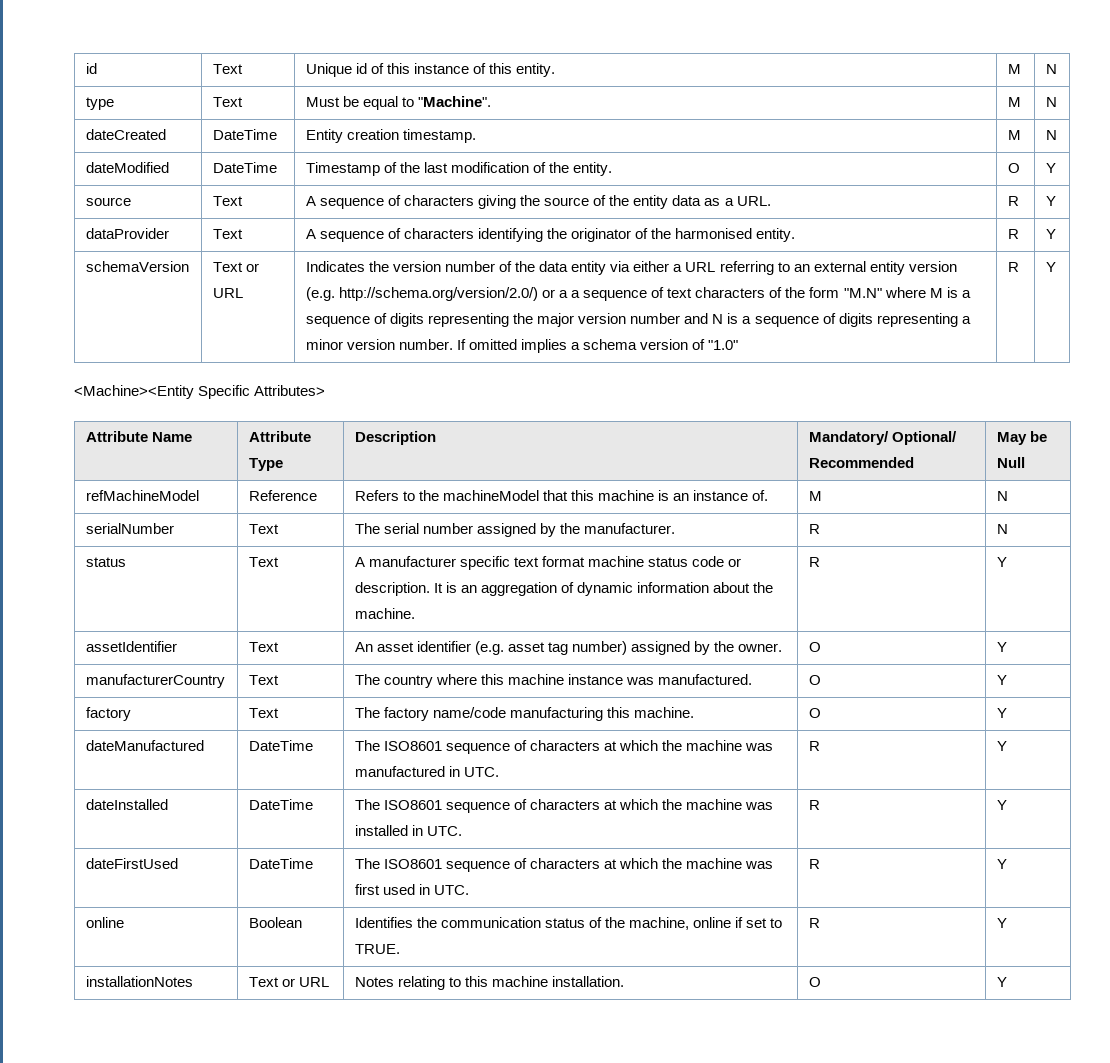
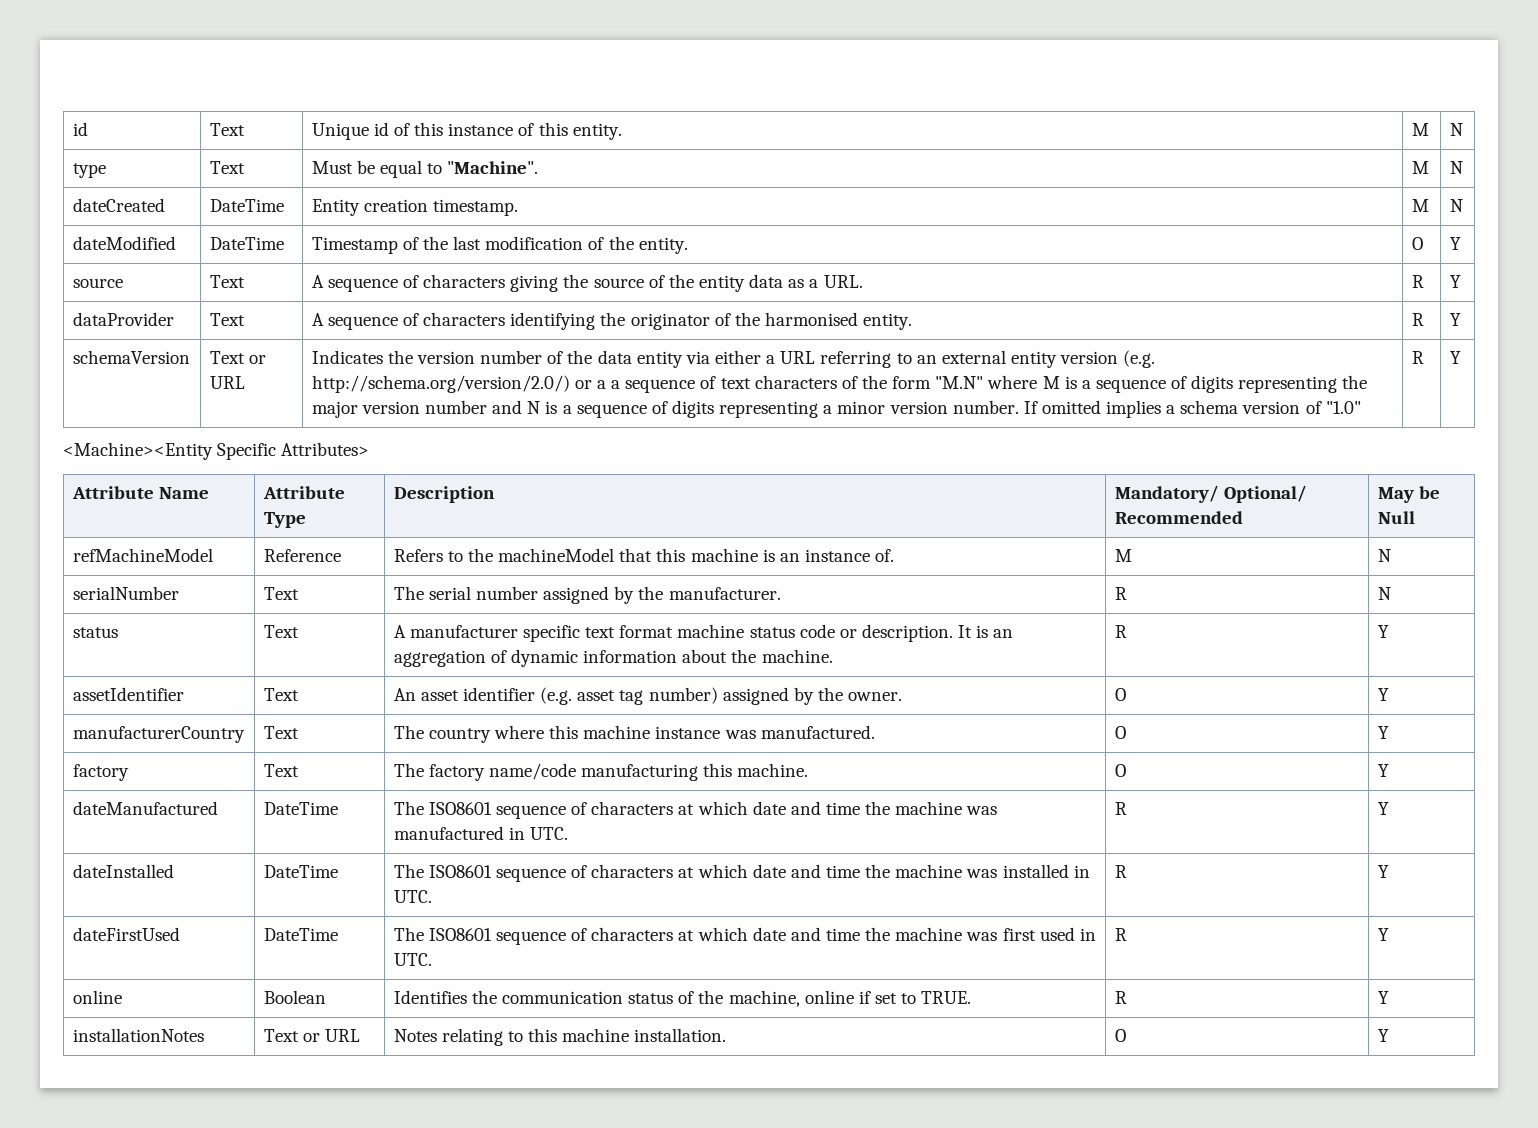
- dateManufactured | DateTime | The ISO8601 sequence of characters at which the machine was manufactured in UTC. | R | Y
+ dateManufactured | DateTime | The ISO8601 sequence of characters at which date and time the machine was manufactured in UTC. | R | Y
- dateInstalled | DateTime | The ISO8601 sequence of characters at which the machine was installed in UTC. | R | Y
+ dateInstalled | DateTime | The ISO8601 sequence of characters at which date and time the machine was installed in UTC. | R | Y
- dateFirstUsed | DateTime | The ISO8601 sequence of characters at which the machine was first used in UTC. | R | Y
+ dateFirstUsed | DateTime | The ISO8601 sequence of characters at which date and time the machine was first used in UTC. | R | Y

